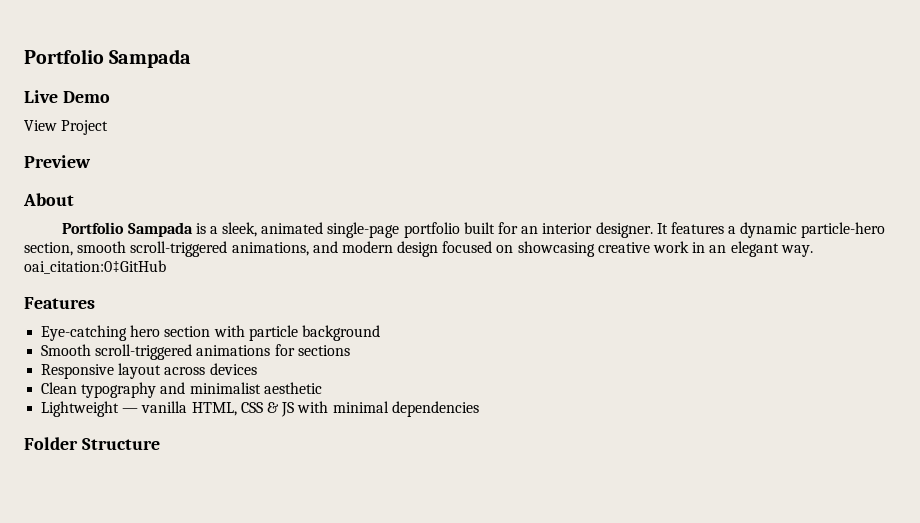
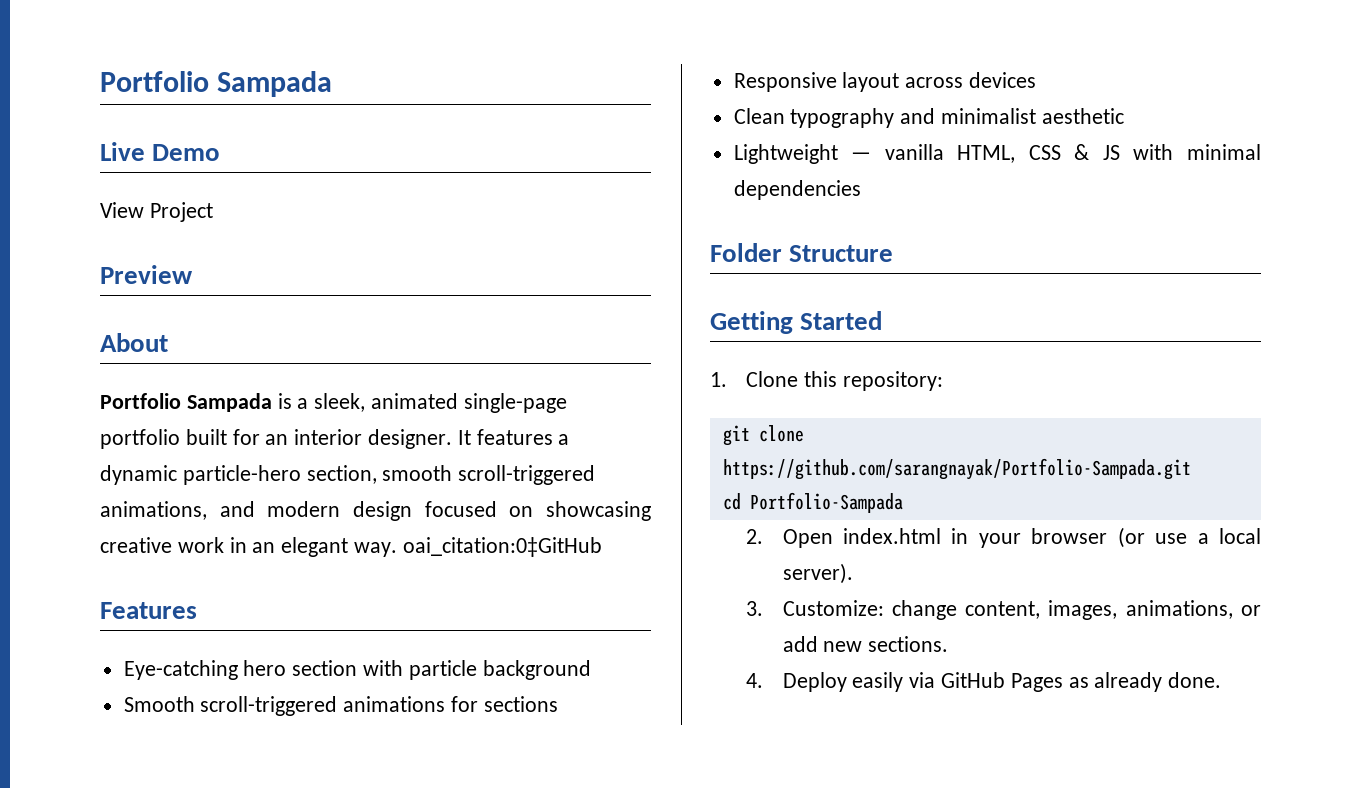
+ Getting Started
+ 1. Clone this repository:
+ git clone https://github.com/sarangnayak/Portfolio-Sampada.git
+ cd Portfolio-Sampada
+ 2. Open index.html in your browser (or use a local server).
+ 3. Customize: change content, images, animations, or add new sections.
+ 4. Deploy easily via GitHub Pages as already done.

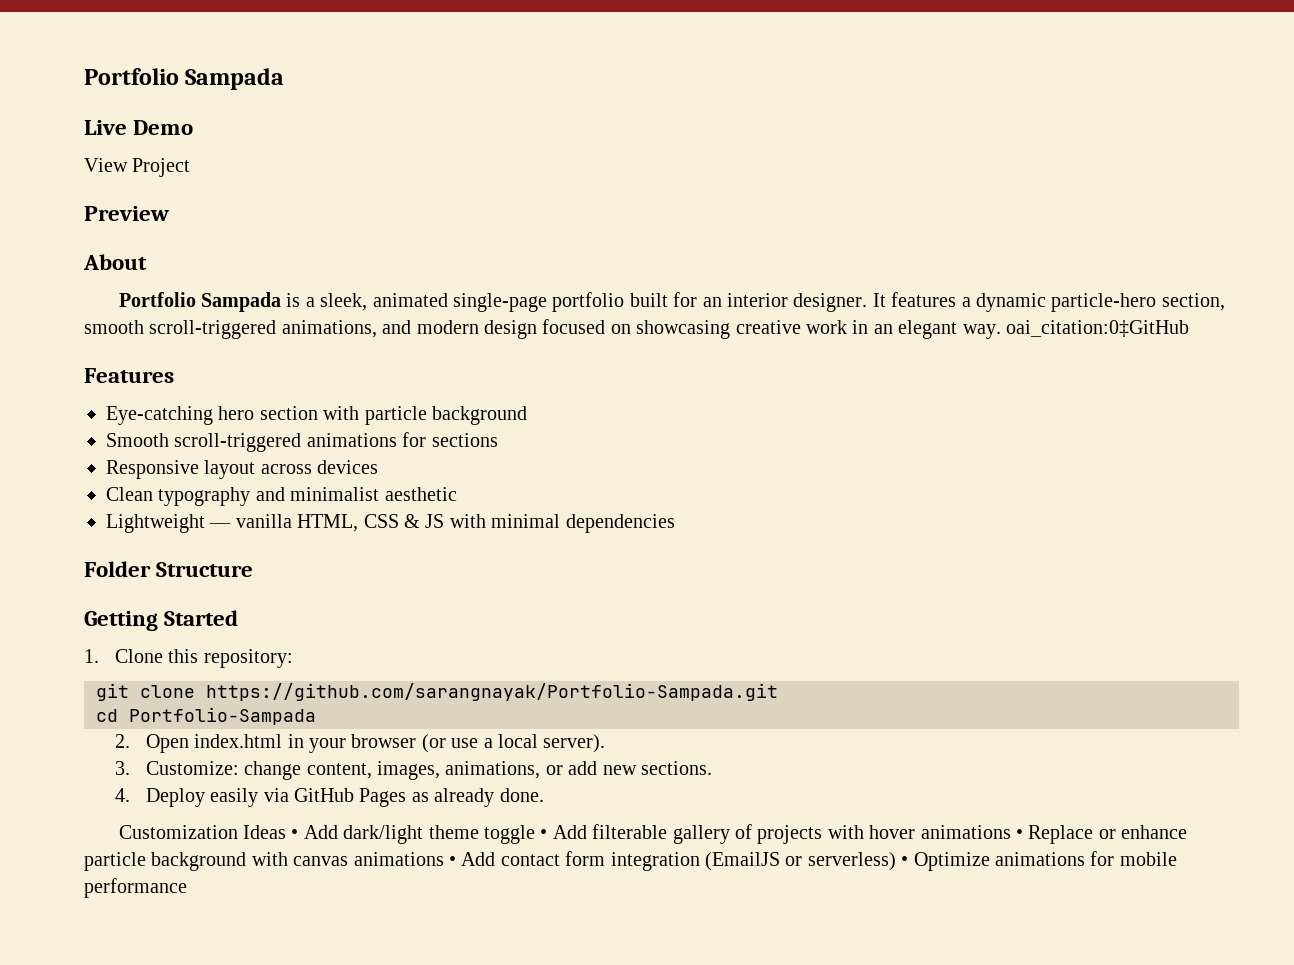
+ Customization Ideas • Add dark/light theme toggle • Add filterable gallery of projects with hover animations • Replace or enhance particle background with canvas animations • Add contact form integration (EmailJS or serverless) • Optimize animations for mobile performance

